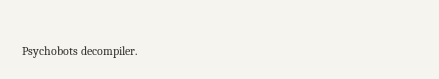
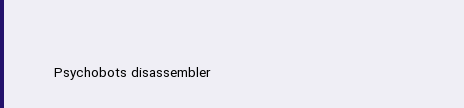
- Psychobots decompiler.
+ Psychobots disassembler

